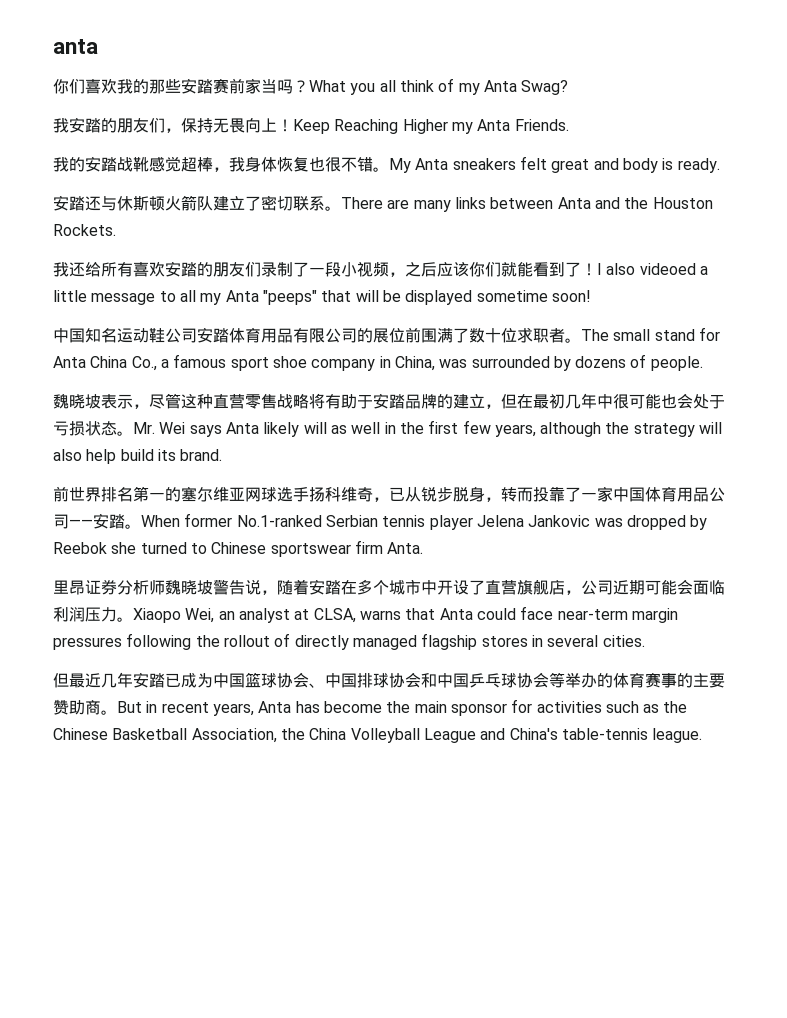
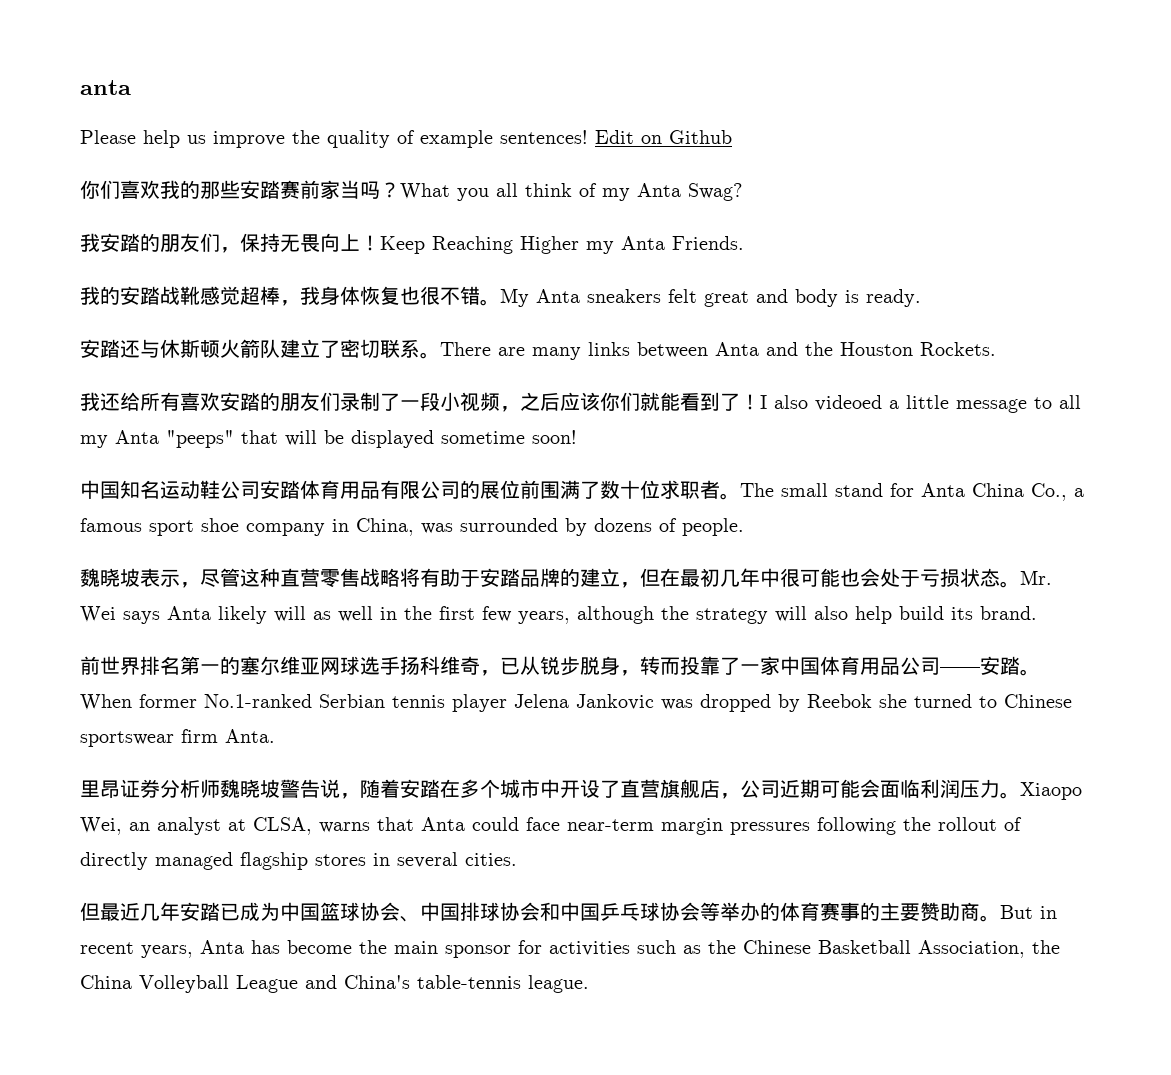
+ Please help us improve the quality of example sentences! Edit on Github

